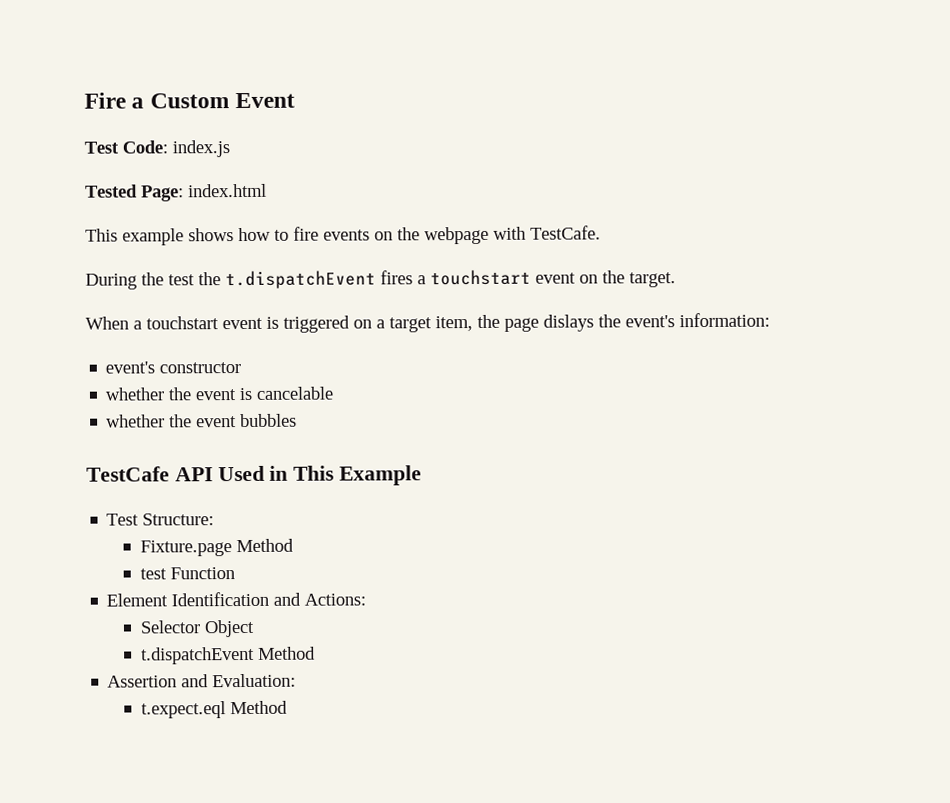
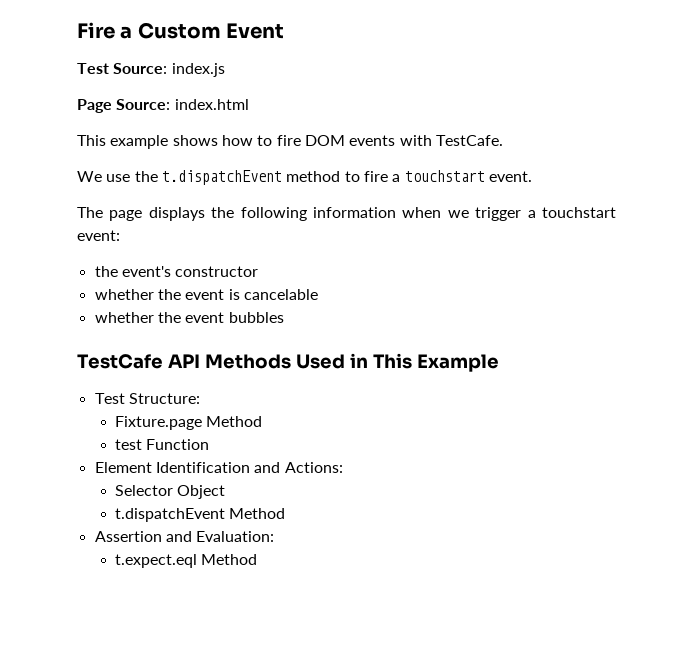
- Test Code: index.js
+ Test Source: index.js
- Tested Page: index.html
+ Page Source: index.html
- This example shows how to fire events on the webpage with TestCafe.
- During the test the t.dispatchEvent fires a touchstart event on the target.
- When a touchstart event is triggered on a target item, the page dislays the event's information:
- event's constructor
+ This example shows how to fire DOM events with TestCafe.
+ We use the t.dispatchEvent method to fire a touchstart event.
+ The page displays the following information when we trigger a touchstart event:
+ the event's constructor
- TestCafe API Used in This Example
+ TestCafe API Methods Used in This Example

